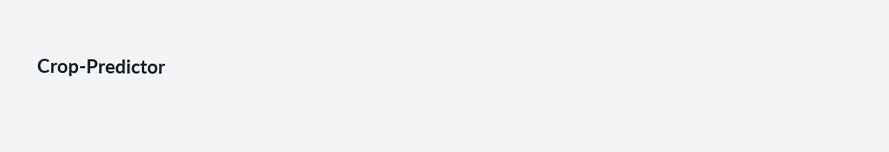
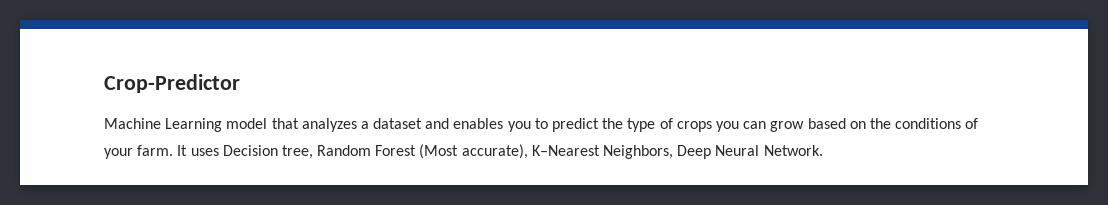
+ Machine Learning model that analyzes a dataset and enables you to predict the type of crops you can grow based on the conditions of your farm. It uses Decision tree, Random Forest (Most accurate), K–Nearest Neighbors, Deep Neural Network.

